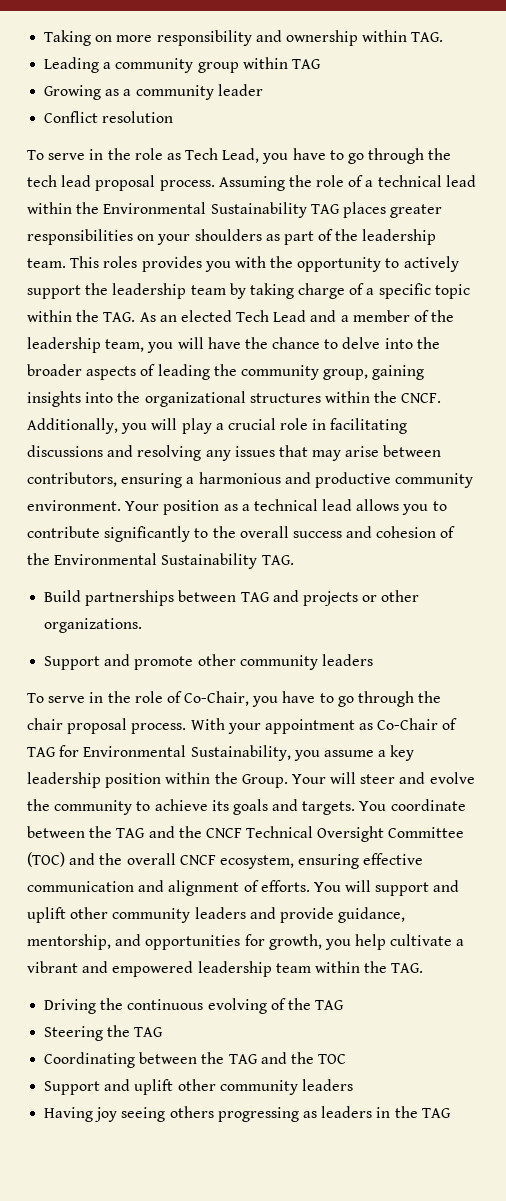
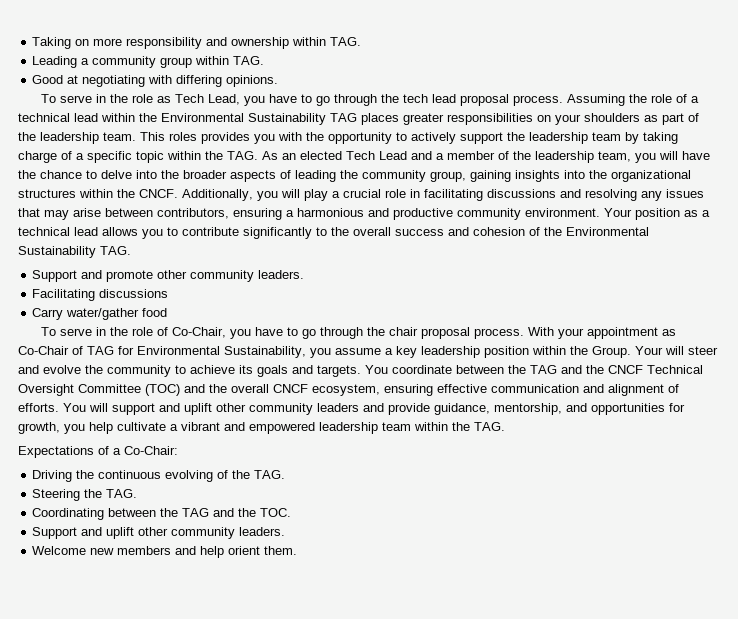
- Leading a community group within TAG
- Growing as a community leader
- Conflict resolution
+ Leading a community group within TAG.
+ Good at negotiating with differing opinions.
- Build partnerships between TAG and projects or other organizations.
- Support and promote other community leaders
+ Support and promote other community leaders.
+ Facilitating discussions
+ Carry water/gather food
+ Expectations of a Co-Chair:
- Driving the continuous evolving of the TAG
+ Driving the continuous evolving of the TAG.
- Steering the TAG
+ Steering the TAG.
- Coordinating between the TAG and the TOC
+ Coordinating between the TAG and the TOC.
- Support and uplift other community leaders
- Having joy seeing others progressing as leaders in the TAG
+ Support and uplift other community leaders.
+ Welcome new members and help orient them.

